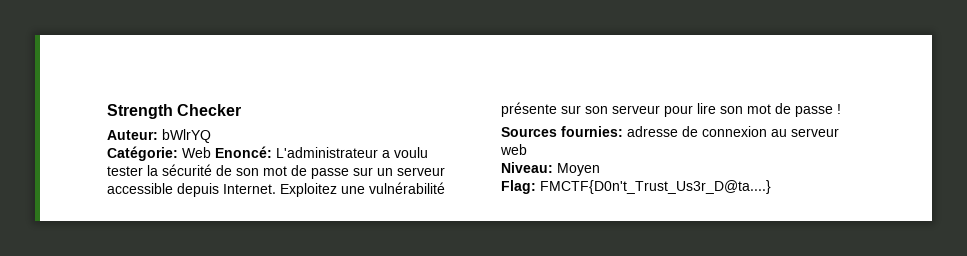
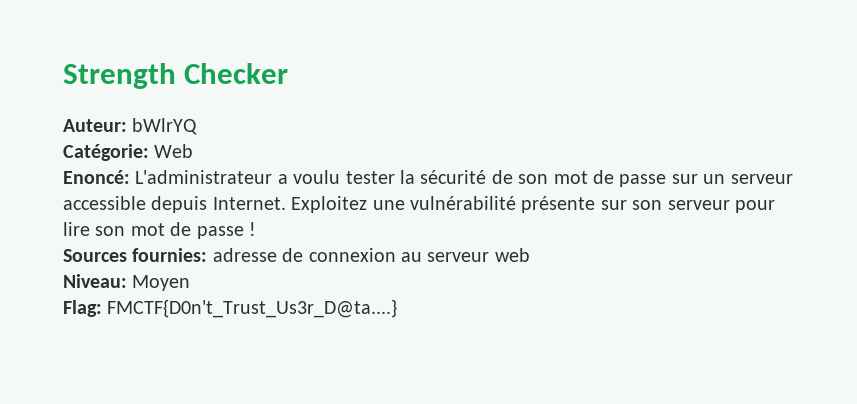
- Catégorie: Web Enoncé: L'administrateur a voulu tester la sécurité de son mot de passe sur un serveur accessible depuis Internet.
+ Catégorie: Web
+ Enoncé: L'administrateur a voulu tester la sécurité de son mot de passe sur un serveur accessible depuis Internet.

